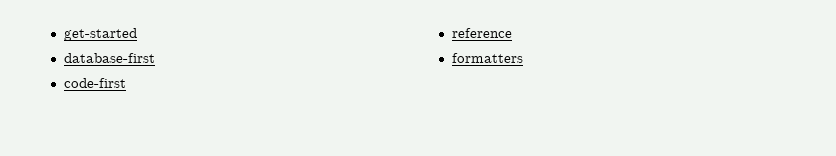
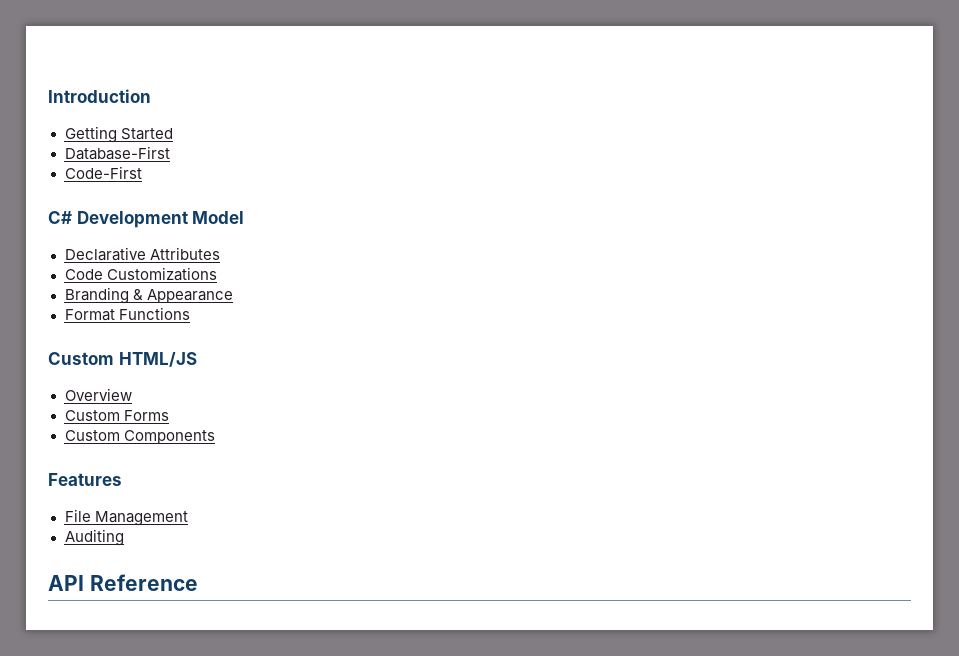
- get-started
- database-first
- code-first
- reference
- formatters
+ Introduction
+ Getting Started
+ Database-First
+ Code-First
+ C# Development Model
+ Declarative Attributes
+ Code Customizations
+ Branding & Appearance
+ Format Functions
+ Custom HTML/JS
+ Overview
+ Custom Forms
+ Custom Components
+ Features
+ File Management
+ Auditing
+ API Reference

